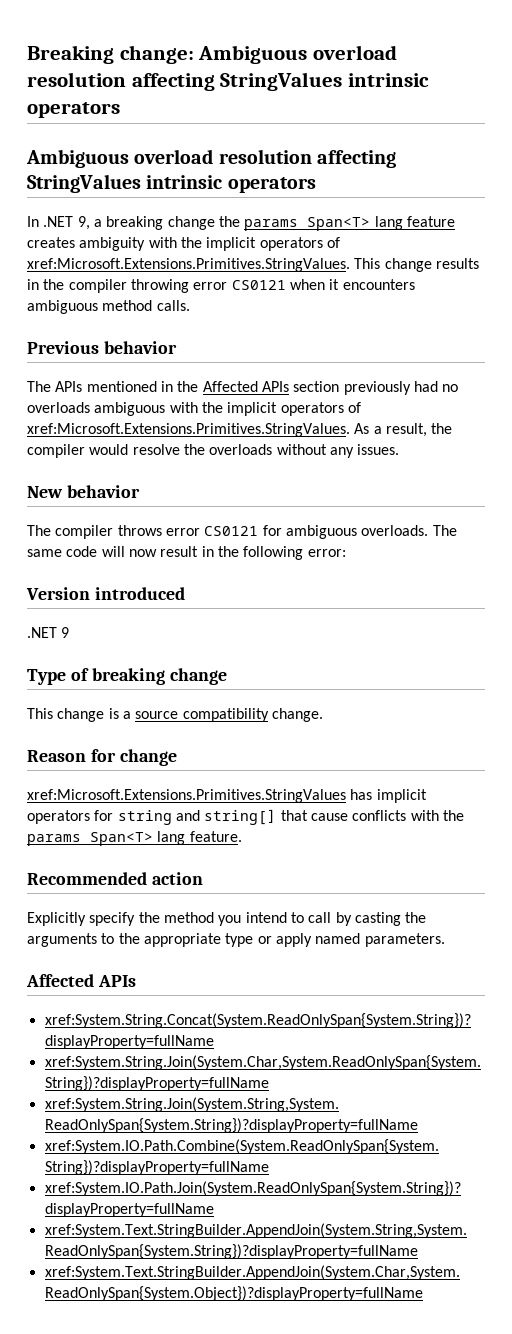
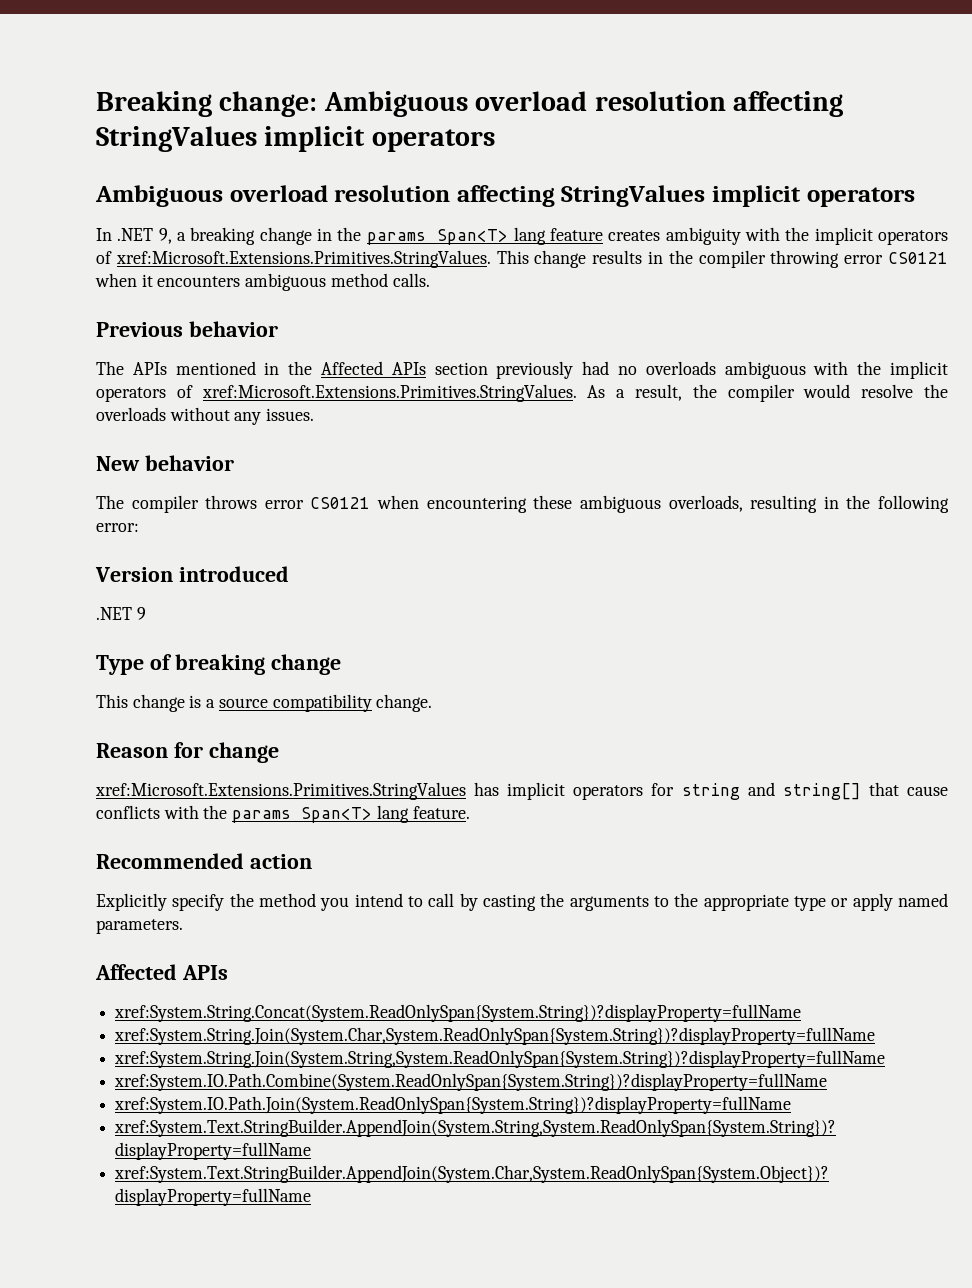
- Breaking change: Ambiguous overload resolution affecting StringValues intrinsic operators
- Ambiguous overload resolution affecting StringValues intrinsic operators
+ Breaking change: Ambiguous overload resolution affecting StringValues implicit operators
+ Ambiguous overload resolution affecting StringValues implicit operators
- In .NET 9, a breaking change the params Span<T> lang feature creates ambiguity with the implicit operators of xref:Microsoft.Extensions.Primitives.StringValues. This change results in the compiler throwing error CS0121 when it encounters ambiguous method calls.
+ In .NET 9, a breaking change in the params Span<T> lang feature creates ambiguity with the implicit operators of xref:Microsoft.Extensions.Primitives.StringValues. This change results in the compiler throwing error CS0121 when it encounters ambiguous method calls.
- The compiler throws error CS0121 for ambiguous overloads. The same code will now result in the following error:
+ The compiler throws error CS0121 when encountering these ambiguous overloads, resulting in the following error:

